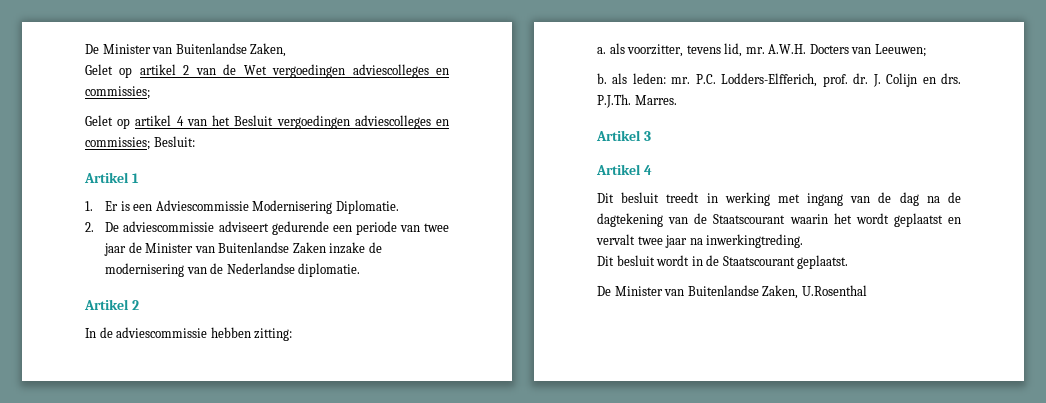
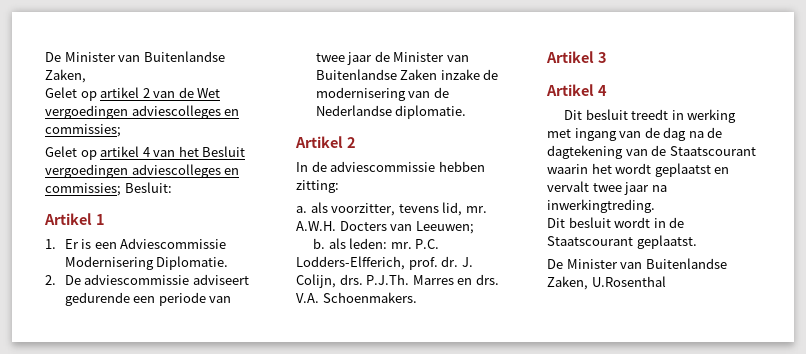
- J. Colijn en drs. P.J.Th. Marres.
+ J. Colijn, drs. P.J.Th. Marres en drs. V.A. Schoenmakers.

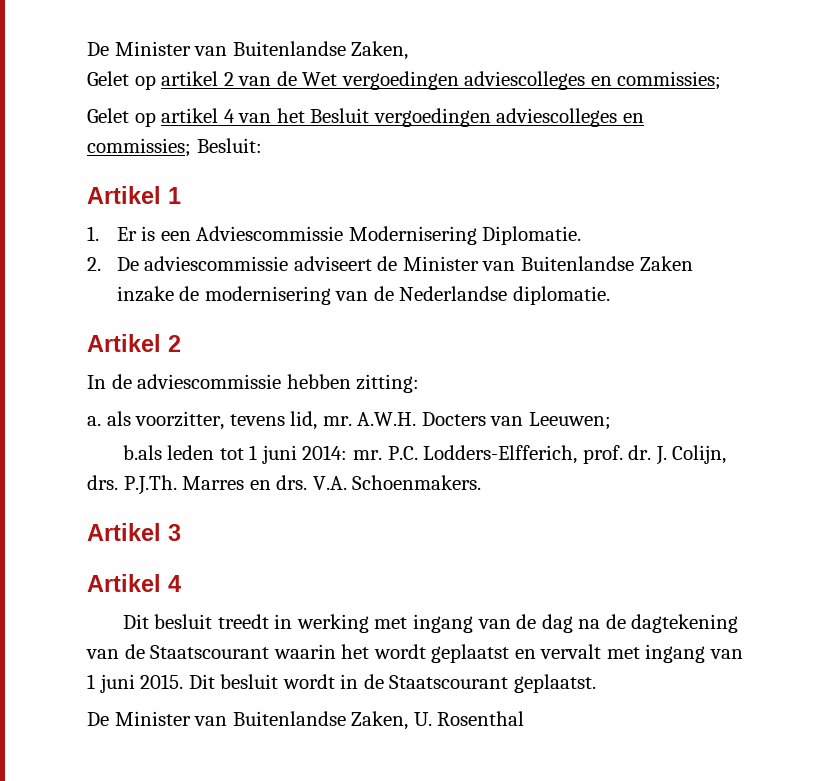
- 2. De adviescommissie adviseert gedurende een periode van twee jaar de Minister van Buitenlandse Zaken inzake de modernisering van de Nederlandse diplomatie.
+ 2. De adviescommissie adviseert de Minister van Buitenlandse Zaken inzake de modernisering van de Nederlandse diplomatie.
- b. als leden: mr.
+ b.als leden tot 1 juni 2014: mr.
- Dit besluit treedt in werking met ingang van de dag na de dagtekening van de Staatscourant waarin het wordt geplaatst en vervalt twee jaar na inwerkingtreding.
- Dit besluit wordt in de Staatscourant geplaatst.
+ Dit besluit treedt in werking met ingang van de dag na de dagtekening van de Staatscourant waarin het wordt geplaatst en vervalt met ingang van 1 juni 2015. Dit besluit wordt in de Staatscourant geplaatst.
- De Minister van Buitenlandse Zaken, U.Rosenthal
+ De Minister van Buitenlandse Zaken, U. Rosenthal

